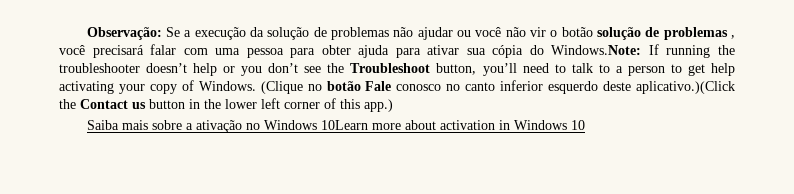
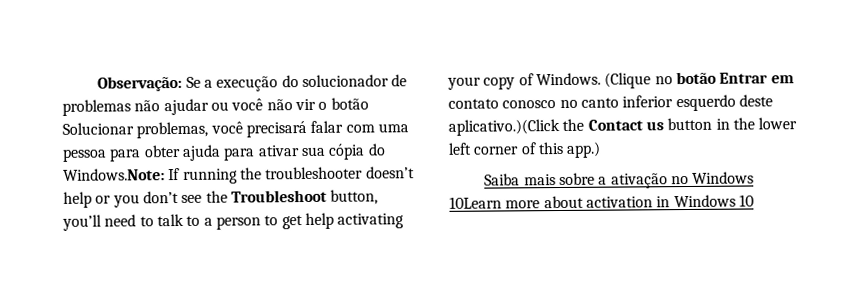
- Observação: Se a execução da solução de problemas não ajudar ou você não vir o botão solução de problemas , você precisará falar com uma pessoa para obter ajuda para ativar sua cópia do Windows.Note: If running the troubleshooter doesn’t help or you don’t see the Troubleshoot button, you’ll need to talk to a person to get help activating your copy of Windows.
+ Observação: Se a execução do solucionador de problemas não ajudar ou você não vir o botão Solucionar problemas, você precisará falar com uma pessoa para obter ajuda para ativar sua cópia do Windows.Note: If running the troubleshooter doesn’t help or you don’t see the Troubleshoot button, you’ll need to talk to a person to get help activating your copy of Windows.
- (Clique no botão Fale conosco no canto inferior esquerdo deste aplicativo.)(Click the Contact us button in the lower left corner of this app.)
+ (Clique no botão Entrar em contato conosco no canto inferior esquerdo deste aplicativo.)(Click the Contact us button in the lower left corner of this app.)

